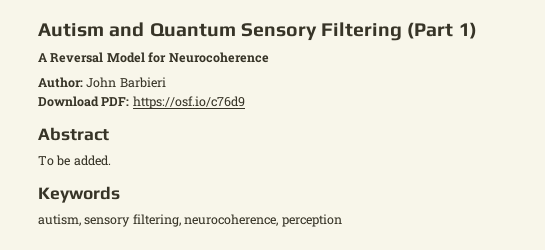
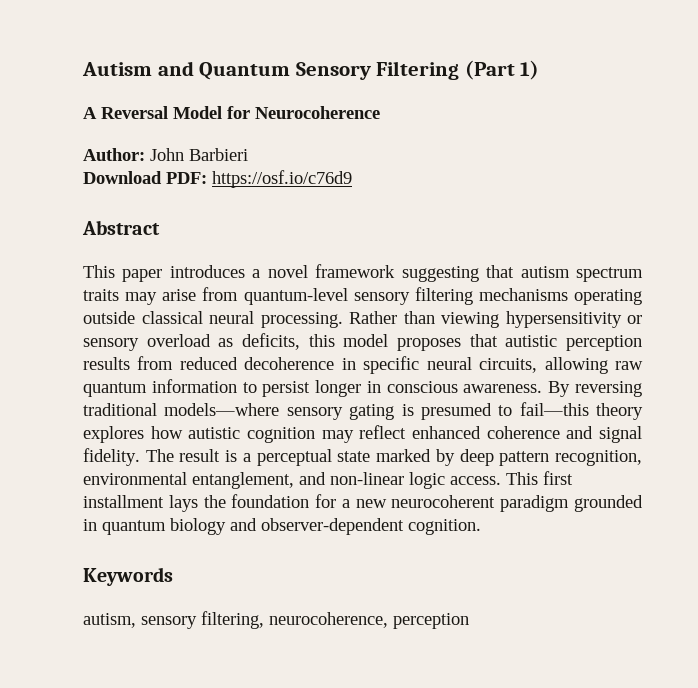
- To be added.
+ This paper introduces a novel framework suggesting that autism spectrum traits may arise from quantum-level sensory filtering mechanisms operating outside classical neural processing. Rather than viewing hypersensitivity or sensory overload as deficits, this model proposes that autistic perception results from reduced decoherence in specific neural circuits, allowing raw quantum information to persist longer in conscious awareness. By reversing traditional models—where sensory gating is presumed to fail—this theory explores how autistic cognition may reflect enhanced coherence and signal fidelity. The result is a perceptual state marked by deep pattern recognition, environmental entanglement, and non-linear logic access. This first installment lays the foundation for a new neurocoherent paradigm grounded in quantum biology and observer-dependent cognition.

